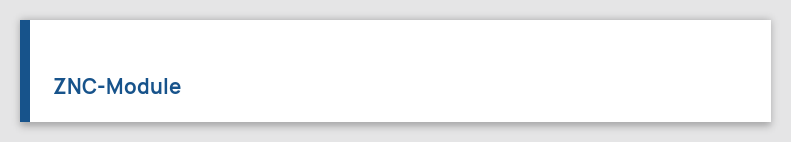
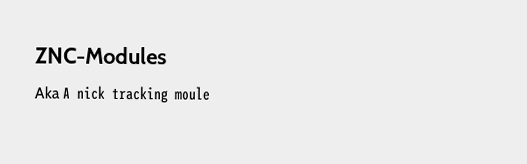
- ZNC-Module
+ ZNC-Modules
+ Aka A nick tracking moule

